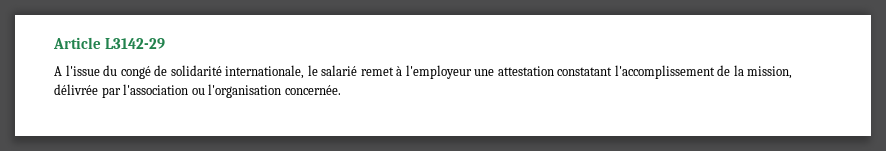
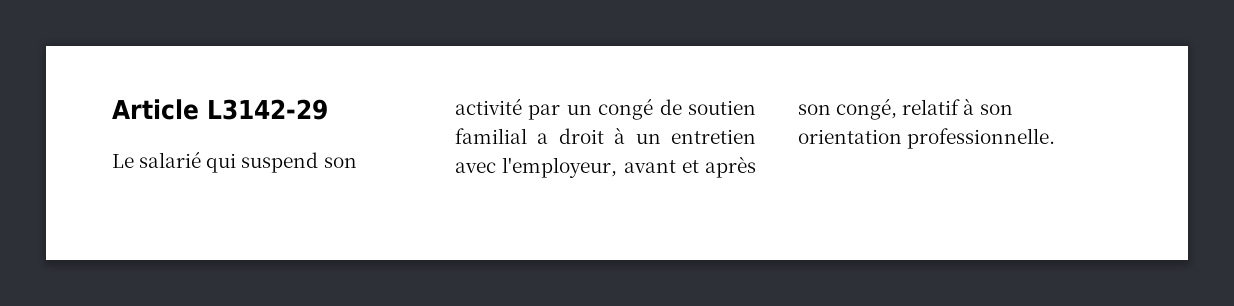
- A l'issue du congé de solidarité internationale, le salarié remet à l'employeur une attestation constatant l'accomplissement de la mission, délivrée par l'association ou l'organisation concernée.
+ Le salarié qui suspend son activité par un congé de soutien familial a droit à un entretien avec l'employeur, avant et après son congé, relatif à son orientation professionnelle.

